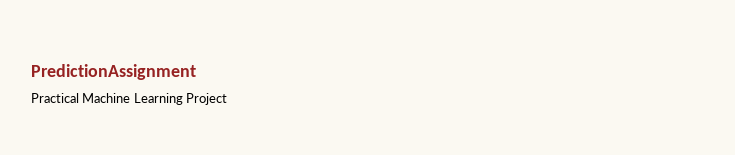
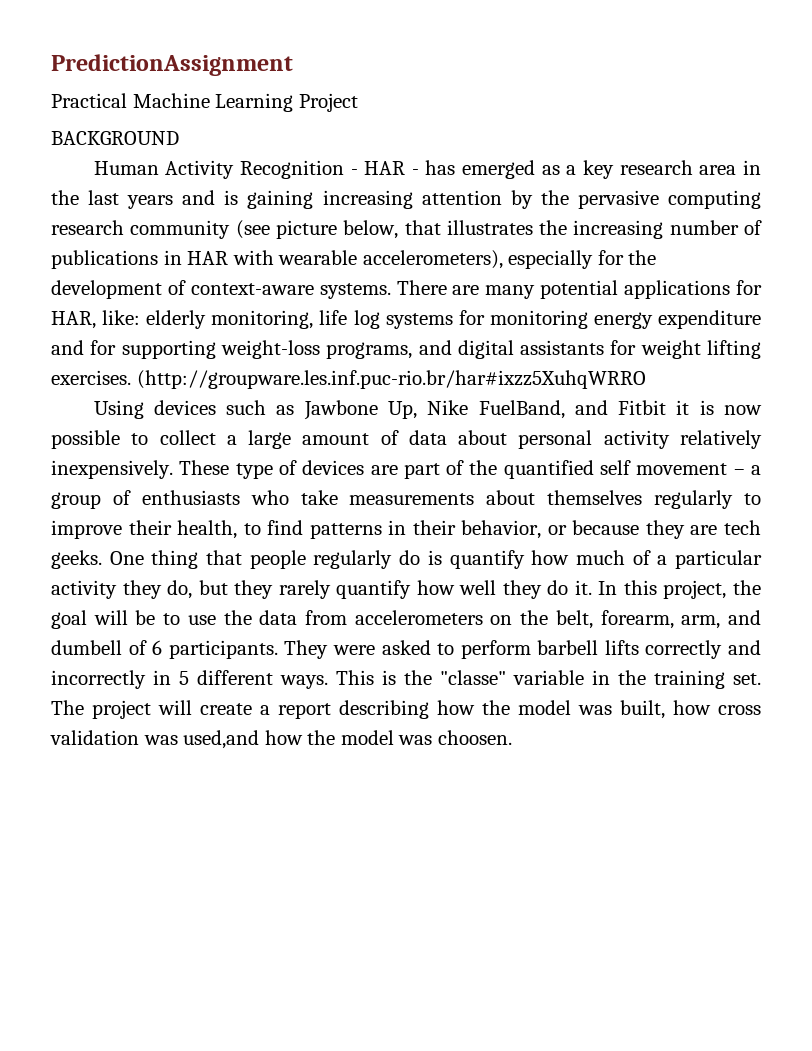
+ BACKGROUND
+ Human Activity Recognition - HAR - has emerged as a key research area in the last years and is gaining increasing attention by the pervasive computing research community (see picture below, that illustrates the increasing number of publications in HAR with wearable accelerometers), especially for the development of context-aware systems. There are many potential applications for HAR, like: elderly monitoring, life log systems for monitoring energy expenditure and for supporting weight-loss programs, and digital assistants for weight lifting exercises. (http://groupware.les.inf.puc-rio.br/har#ixzz5XuhqWRRO
+ Using devices such as Jawbone Up, Nike FuelBand, and Fitbit it is now possible to collect a large amount of data about personal activity relatively inexpensively. These type of devices are part of the quantified self movement – a group of enthusiasts who take measurements about themselves regularly to improve their health, to find patterns in their behavior, or because they are tech geeks. One thing that people regularly do is quantify how much of a particular activity they do, but they rarely quantify how well they do it. In this project, the goal will be to use the data from accelerometers on the belt, forearm, arm, and dumbell of 6 participants. They were asked to perform barbell lifts correctly and incorrectly in 5 different ways. This is the "classe" variable in the training set. The project will create a report describing how the model was built, how cross validation was used,and how the model was choosen.

